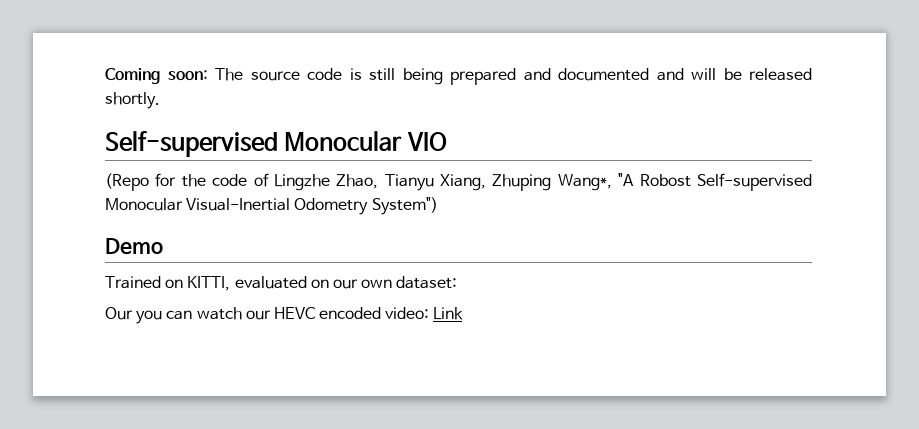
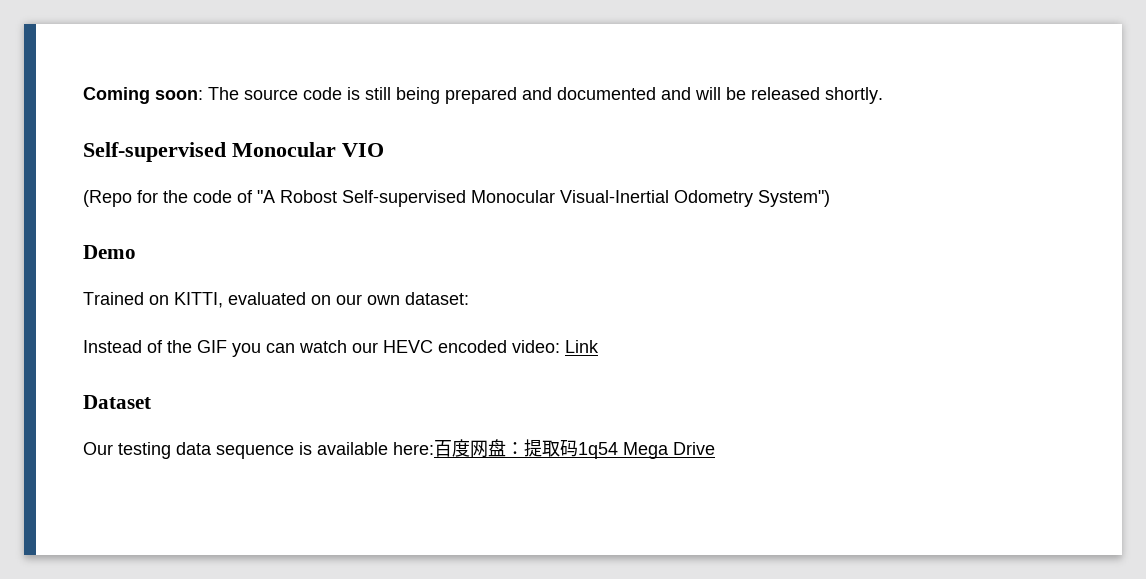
- (Repo for the code of Lingzhe Zhao, Tianyu Xiang, Zhuping Wang*, "A Robost Self-supervised Monocular Visual-Inertial Odometry System")
+ (Repo for the code of "A Robost Self-supervised Monocular Visual-Inertial Odometry System")
- Our you can watch our HEVC encoded video: Link
+ Instead of the GIF you can watch our HEVC encoded video: Link
+ Dataset
+ Our testing data sequence is available here:百度网盘：提取码1q54 Mega Drive

